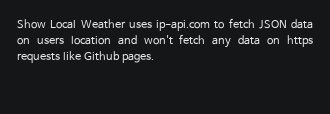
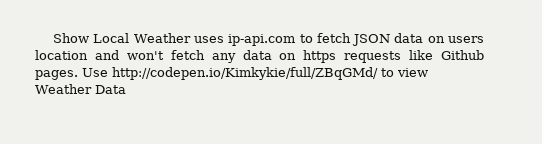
+ Use http://codepen.io/Kimkykie/full/ZBqGMd/ to view Weather Data

